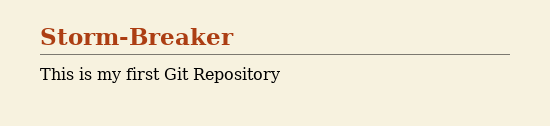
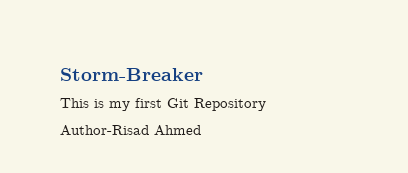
+ Author-Risad Ahmed

